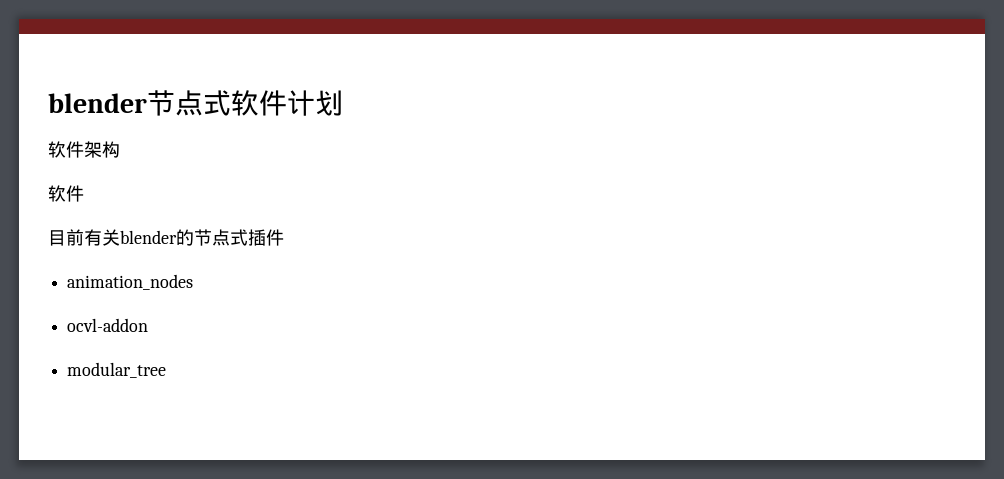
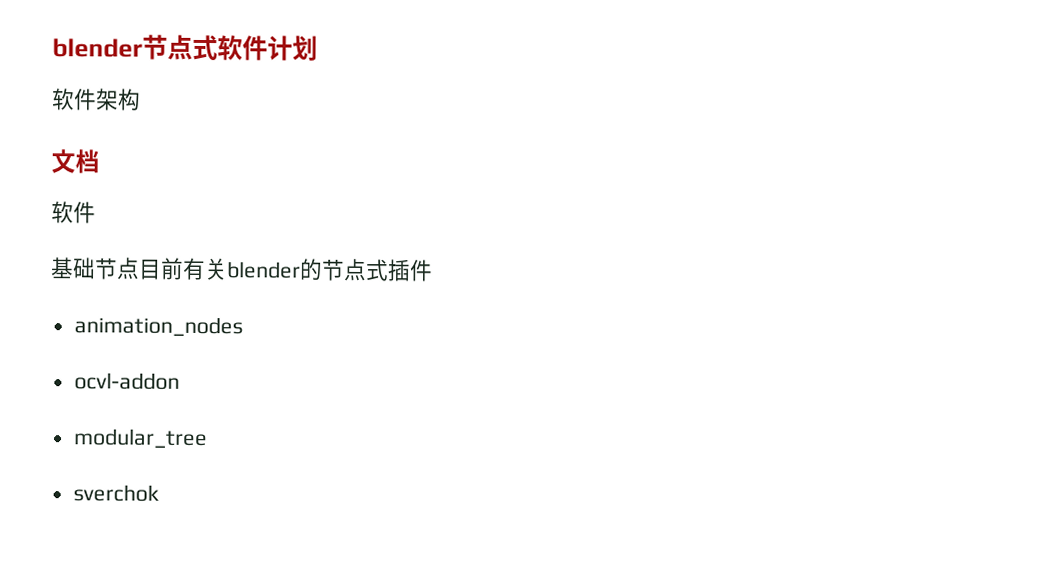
+ 文档
- 目前有关blender的节点式插件
+ 基础节点目前有关blender的节点式插件
+ sverchok

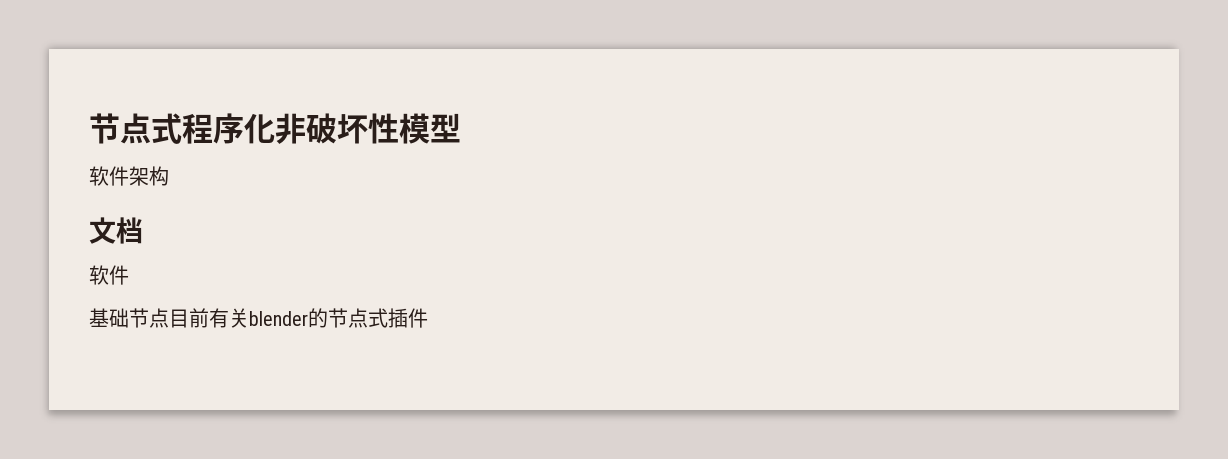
- blender节点式软件计划
+ 节点式程序化非破坏性模型
- animation_nodes
- ocvl-addon
- modular_tree
- sverchok

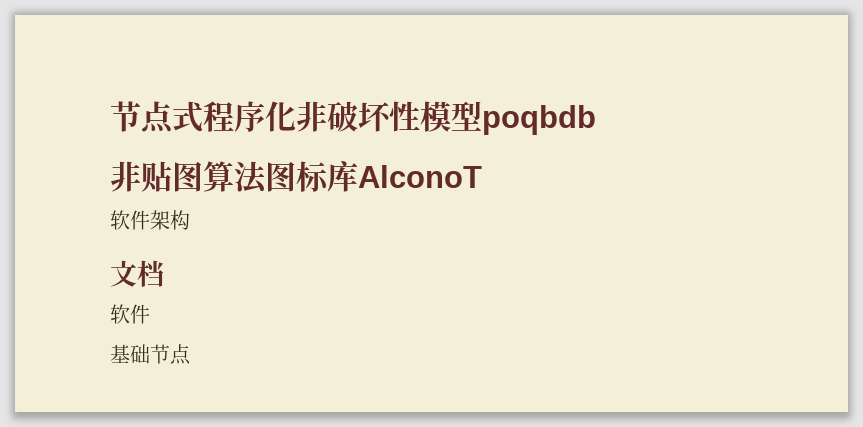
- 节点式程序化非破坏性模型
+ 节点式程序化非破坏性模型poqbdb
+ 非贴图算法图标库AlconoT
- 基础节点目前有关blender的节点式插件
+ 基础节点

